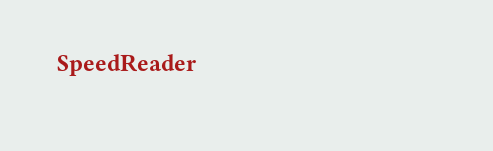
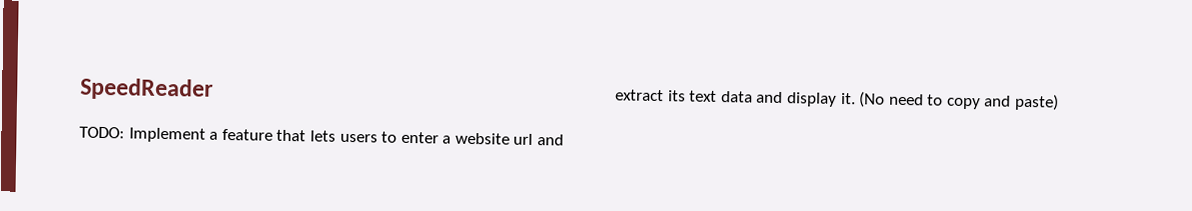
+ TODO: Implement a feature that lets users to enter a website url and extract its text data and display it. (No need to copy and paste)

